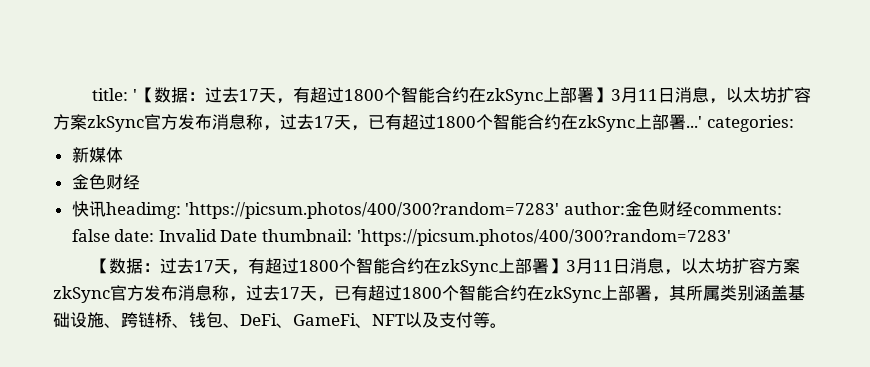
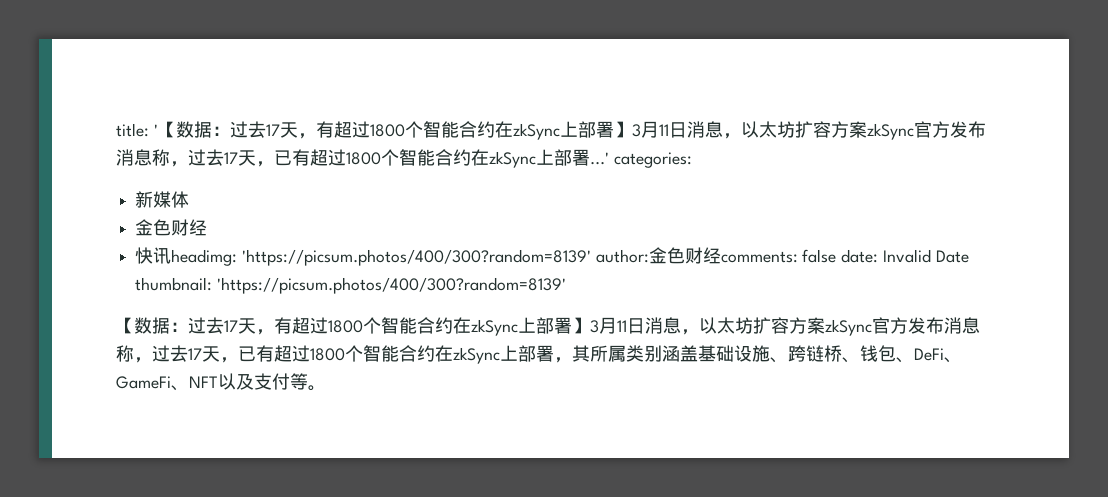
- 快讯headimg: 'https://picsum.photos/400/300?random=7283' author:金色财经comments: false date: Invalid Date thumbnail: 'https://picsum.photos/400/300?random=7283'
+ 快讯headimg: 'https://picsum.photos/400/300?random=8139' author:金色财经comments: false date: Invalid Date thumbnail: 'https://picsum.photos/400/300?random=8139'

